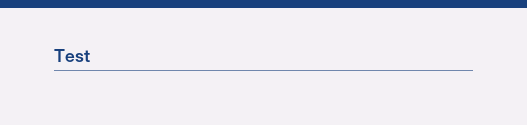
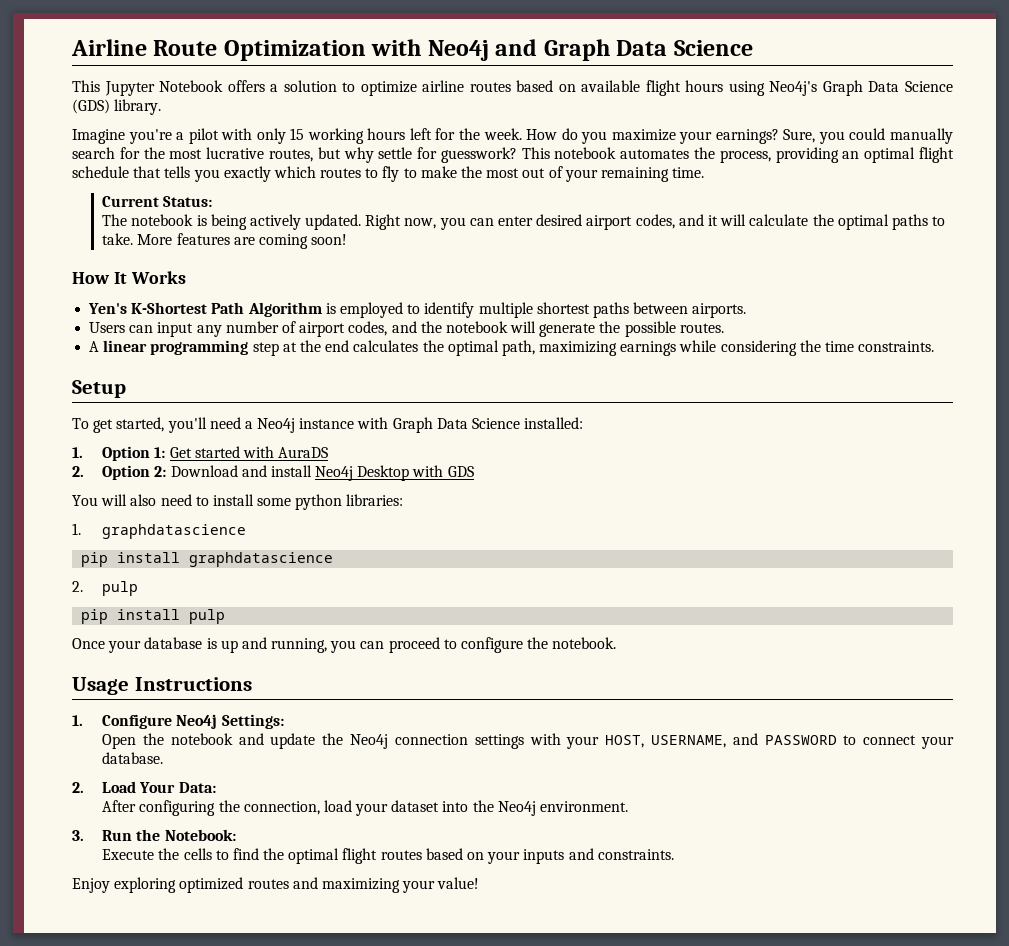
- Test
+ Airline Route Optimization with Neo4j and Graph Data Science
+ This Jupyter Notebook offers a solution to optimize airline routes based on available flight hours using Neo4j's Graph Data Science (GDS) library.
+ Imagine you're a pilot with only 15 working hours left for the week. How do you maximize your earnings? Sure, you could manually search for the most lucrative routes, but why settle for guesswork? This notebook automates the process, providing an optimal flight schedule that tells you exactly which routes to fly to make the most out of your remaining time.
+ Current Status:
+ The notebook is being actively updated. Right now, you can enter desired airport codes, and it will calculate the optimal paths to take. More features are coming soon!
+ How It Works
+ Yen's K-Shortest Path Algorithm is employed to identify multiple shortest paths between airports.
+ Users can input any number of airport codes, and the notebook will generate the possible routes.
+ A linear programming step at the end calculates the optimal path, maximizing earnings while considering the time constraints.
+ Setup
+ To get started, you'll need a Neo4j instance with Graph Data Science installed:
+ 1. Option 1: Get started with AuraDS
+ 2. Option 2: Download and install Neo4j Desktop with GDS
+ You will also need to install some python libraries:
+ 1. graphdatascience
+ pip install graphdatascience
+ 2. pulp
+ pip install pulp
+ Once your database is up and running, you can proceed to configure the notebook.
+ Usage Instructions
+ 1. Configure Neo4j Settings:
+ Open the notebook and update the Neo4j connection settings with your HOST, USERNAME, and PASSWORD to connect your database.
+ 2. Load Your Data:
+ After configuring the connection, load your dataset into the Neo4j environment.
+ 3. Run the Notebook:
+ Execute the cells to find the optimal flight routes based on your inputs and constraints.
+ Enjoy exploring optimized routes and maximizing your value!

